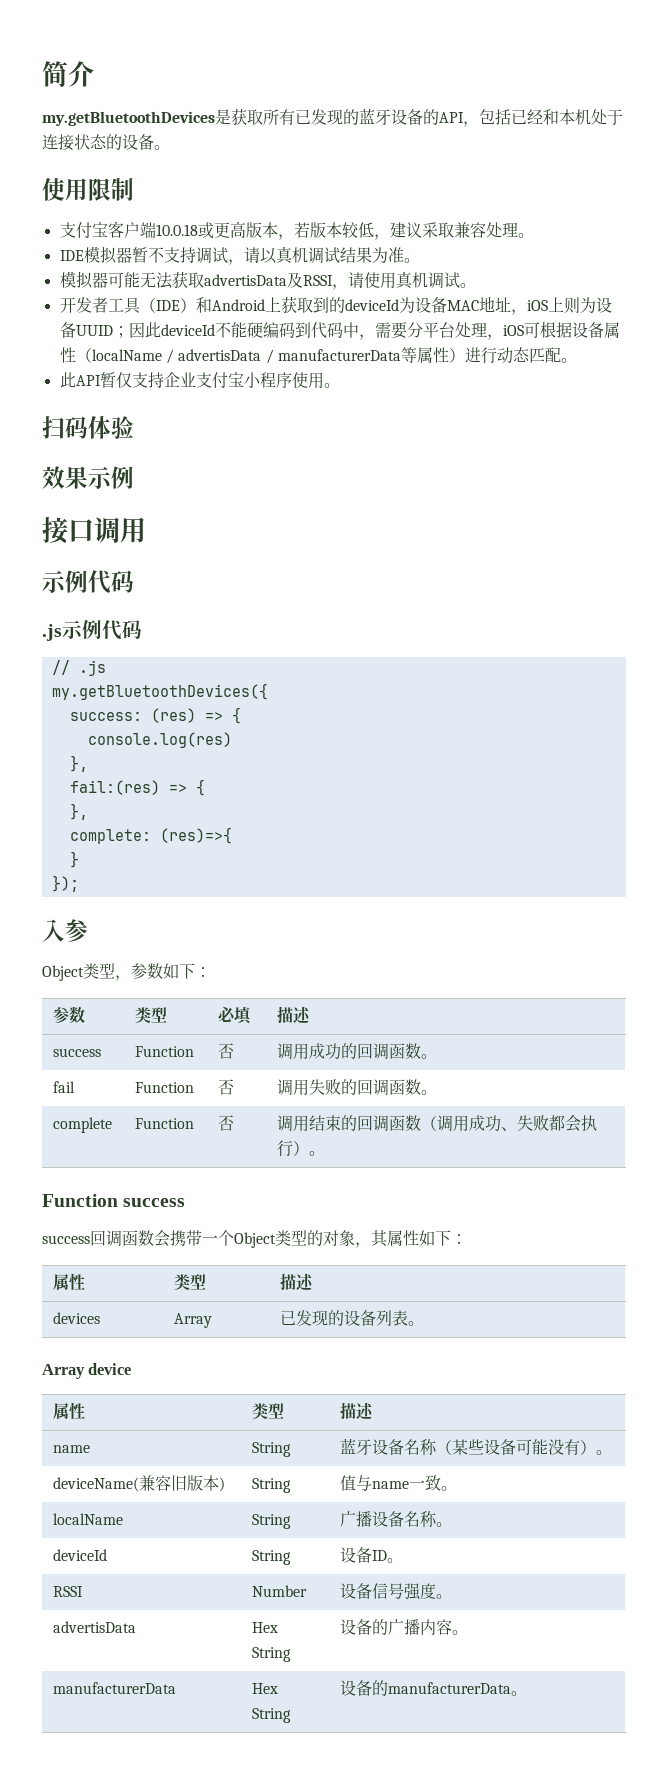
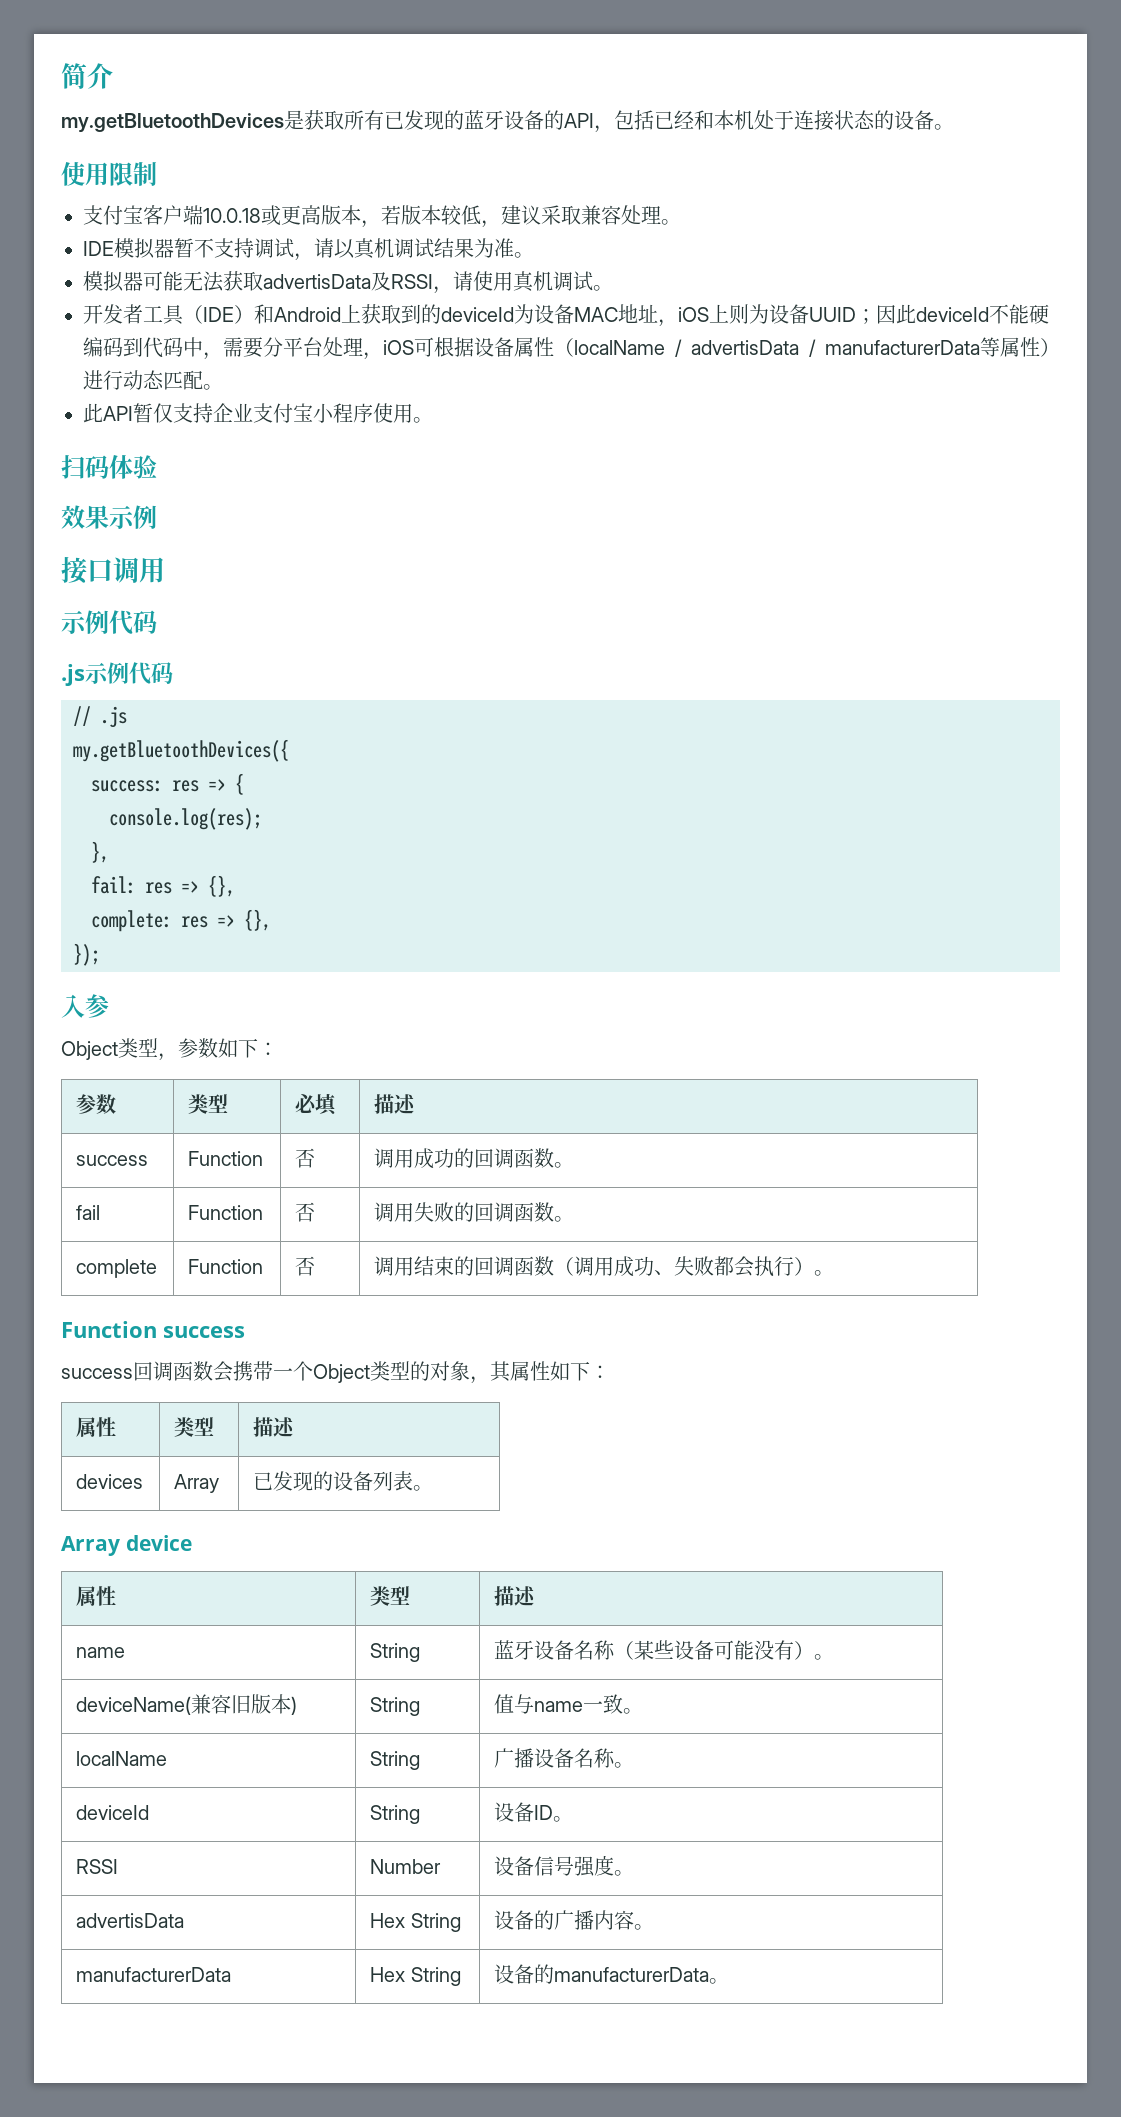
- success: (res) => {
- console.log(res)
+ success: res => {
+ console.log(res);
  },
- fail:(res) => {
- },
- complete: (res)=>{
- }
+ fail: res => {},
+ complete: res => {},

